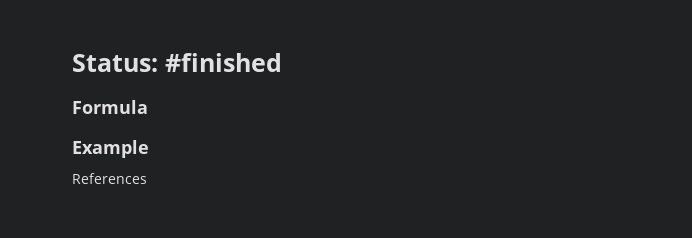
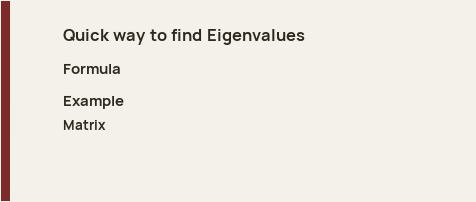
- Status: #finished
+ Quick way to find Eigenvalues
- References
+ Matrix

